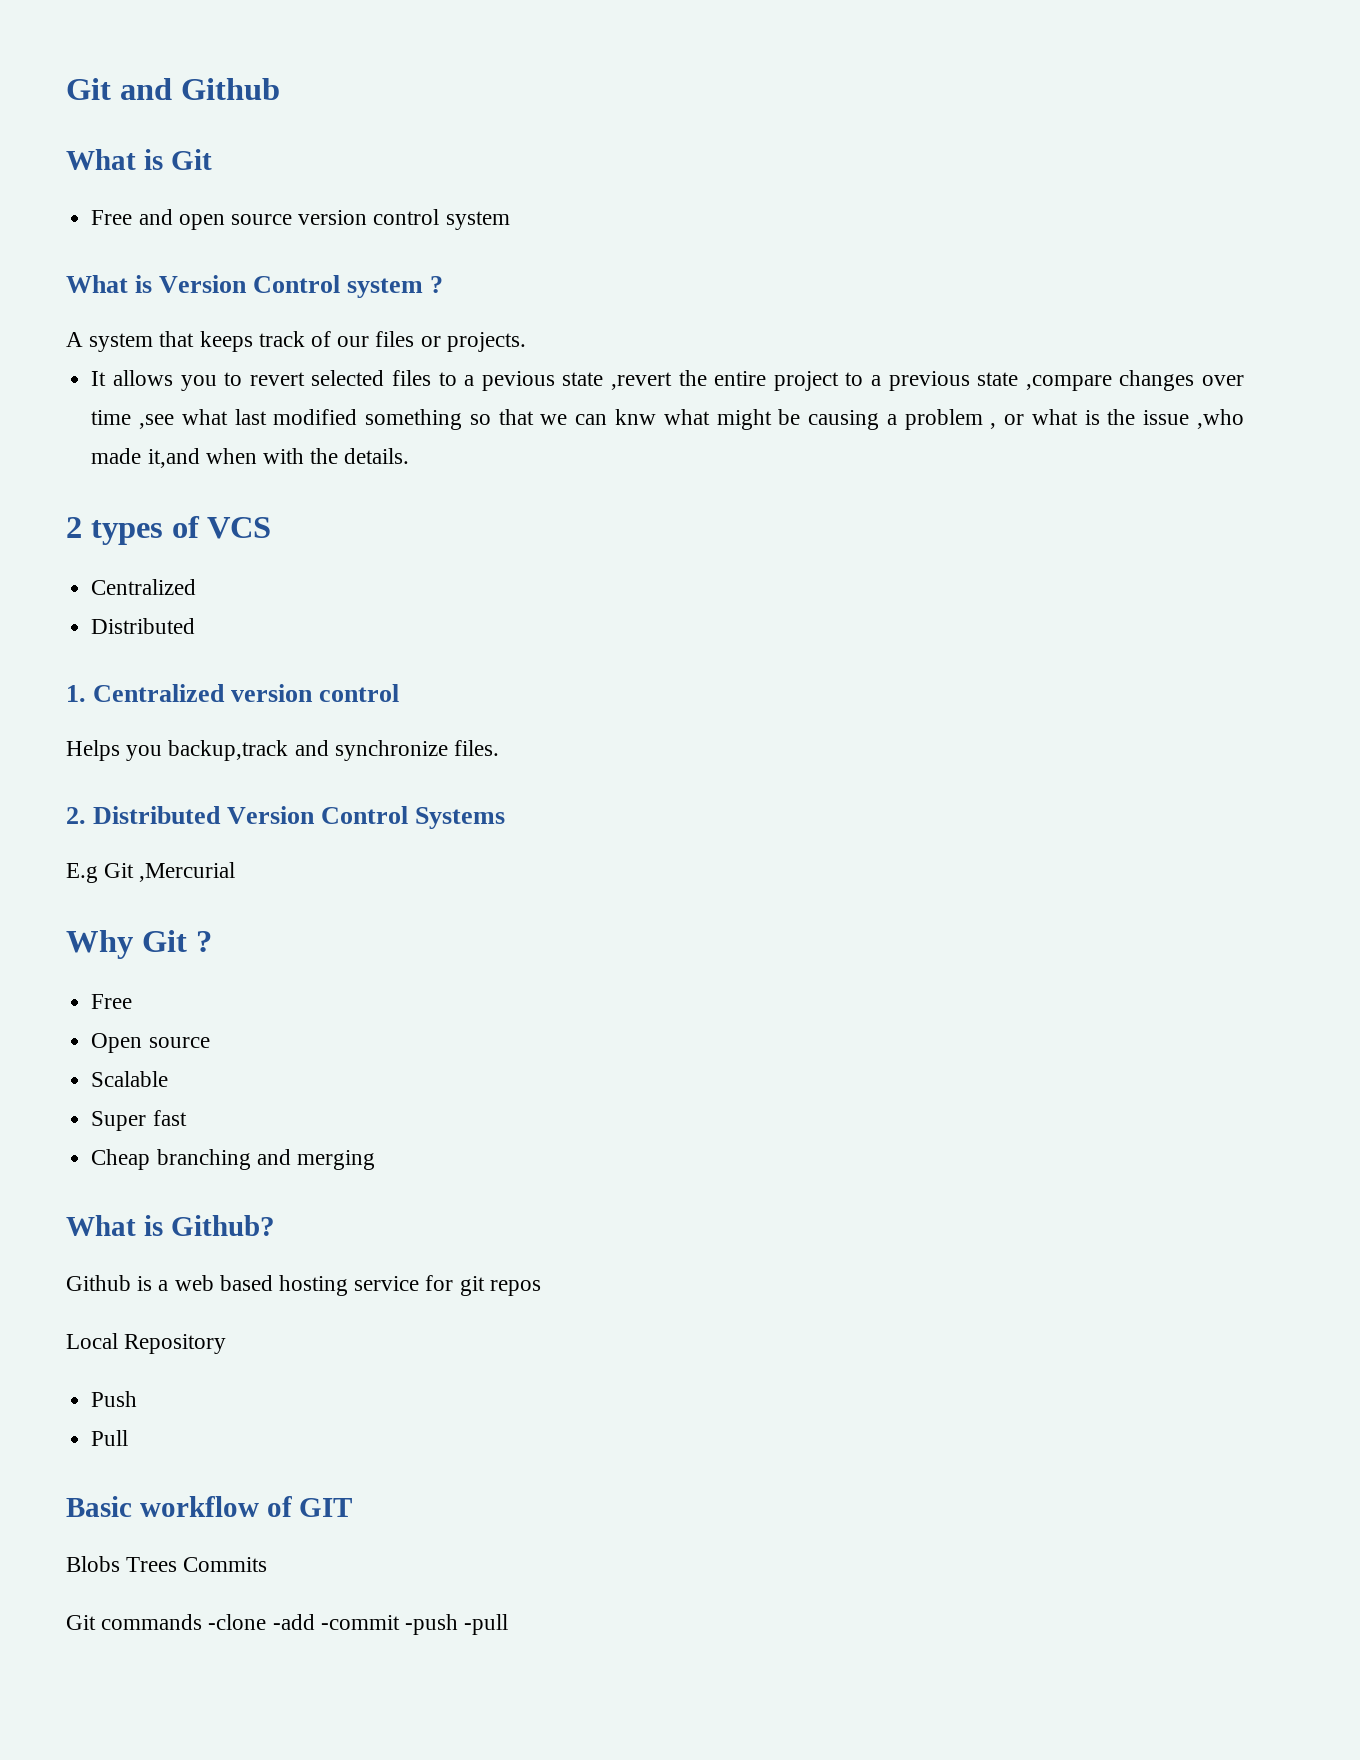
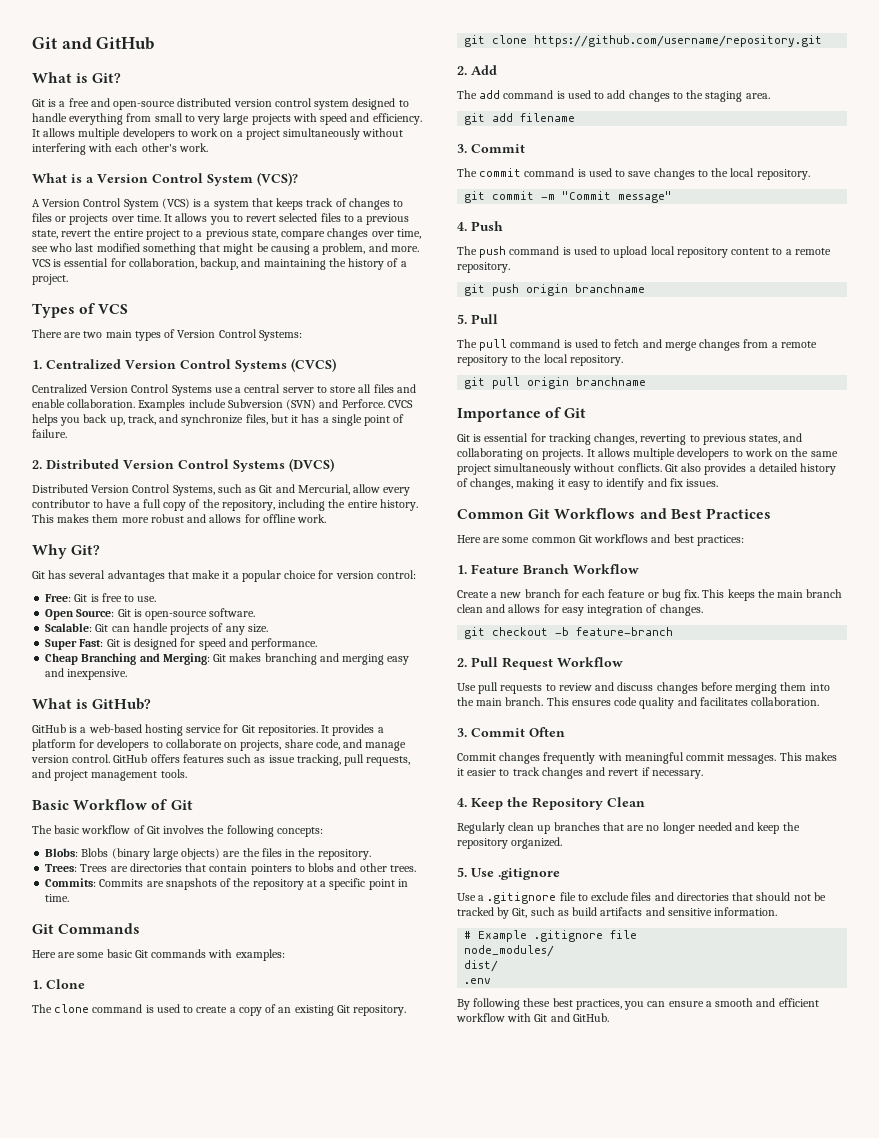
- Git and Github
- What is Git
- Free and open source version control system
- What is Version Control system ?
+ Git and GitHub
+ What is Git?
+ Git is a free and open-source distributed version control system designed to handle everything from small to very large projects with speed and efficiency. It allows multiple developers to work on a project simultaneously without interfering with each other's work.
+ What is a Version Control System (VCS)?
- A system that keeps track of our files or projects.
- It allows you to revert selected files to a pevious state ,revert the entire project to a previous state ,compare changes over time ,see what last modified something so that we can knw what might be causing a problem , or what is the issue ,who made it,and when with the details.
- 2 types of VCS
- Centralized
- Distributed
- 1. Centralized version control
- Helps you backup,track and synchronize files.
+ A Version Control System (VCS) is a system that keeps track of changes to files or projects over time. It allows you to revert selected files to a previous state, revert the entire project to a previous state, compare changes over time, see who last modified something that might be causing a problem, and more. VCS is essential for collaboration, backup, and maintaining the history of a project.
+ Types of VCS
+ There are two main types of Version Control Systems:
+ 1. Centralized Version Control Systems (CVCS)
+ Centralized Version Control Systems use a central server to store all files and enable collaboration. Examples include Subversion (SVN) and Perforce. CVCS helps you back up, track, and synchronize files, but it has a single point of failure.
- 2. Distributed Version Control Systems
- E.g Git ,Mercurial
- Why Git ?
- Free
- Open source
- Scalable
- Super fast
- Cheap branching and merging
- What is Github?
- Github is a web based hosting service for git repos
- Local Repository
- Push
- Pull
- Basic workflow of GIT
- Blobs Trees Commits
- Git commands -clone -add -commit -push -pull
+ 2. Distributed Version Control Systems (DVCS)
+ Distributed Version Control Systems, such as Git and Mercurial, allow every contributor to have a full copy of the repository, including the entire history. This makes them more robust and allows for offline work.
+ Why Git?
+ Git has several advantages that make it a popular choice for version control:
+ Free: Git is free to use.
+ Open Source: Git is open-source software.
+ Scalable: Git can handle projects of any size.
+ Super Fast: Git is designed for speed and performance.
+ Cheap Branching and Merging: Git makes branching and merging easy and inexpensive.
+ What is GitHub?
+ GitHub is a web-based hosting service for Git repositories. It provides a platform for developers to collaborate on projects, share code, and manage version control. GitHub offers features such as issue tracking, pull requests, and project management tools.
+ Basic Workflow of Git
+ The basic workflow of Git involves the following concepts:
+ Blobs: Blobs (binary large objects) are the files in the repository.
+ Trees: Trees are directories that contain pointers to blobs and other trees.
+ Commits: Commits are snapshots of the repository at a specific point in time.
+ Git Commands
+ Here are some basic Git commands with examples:
+ 1. Clone
+ The clone command is used to create a copy of an existing Git repository.
+ git clone https://github.com/username/repository.git
+ 2. Add
+ The add command is used to add changes to the staging area.
+ git add filename
+ 3. Commit
+ The commit command is used to save changes to the local repository.
+ git commit -m "Commit message"
+ 4. Push
+ The push command is used to upload local repository content to a remote repository.
+ git push origin branchname
+ 5. Pull
+ The pull command is used to fetch and merge changes from a remote repository to the local repository.
+ git pull origin branchname
+ Importance of Git
+ Git is essential for tracking changes, reverting to previous states, and collaborating on projects. It allows multiple developers to work on the same project simultaneously without conflicts. Git also provides a detailed history of changes, making it easy to identify and fix issues.
+ Common Git Workflows and Best Practices
+ Here are some common Git workflows and best practices:
+ 1. Feature Branch Workflow
+ Create a new branch for each feature or bug fix. This keeps the main branch clean and allows for easy integration of changes.
+ git checkout -b feature-branch
+ 2. Pull Request Workflow
+ Use pull requests to review and discuss changes before merging them into the main branch. This ensures code quality and facilitates collaboration.
+ 3. Commit Often
+ Commit changes frequently with meaningful commit messages. This makes it easier to track changes and revert if necessary.
+ 4. Keep the Repository Clean
+ Regularly clean up branches that are no longer needed and keep the repository organized.
+ 5. Use .gitignore
+ Use a .gitignore file to exclude files and directories that should not be tracked by Git, such as build artifacts and sensitive information.
+ # Example .gitignore file
+ node_modules/
+ dist/
+ .env
+ By following these best practices, you can ensure a smooth and efficient workflow with Git and GitHub.

